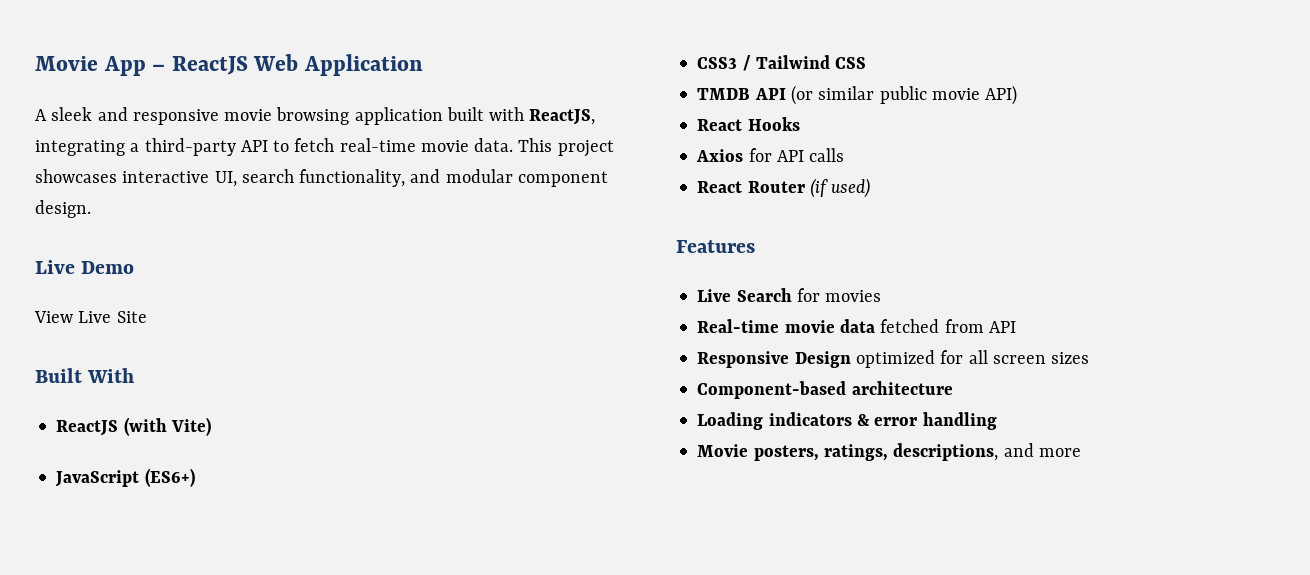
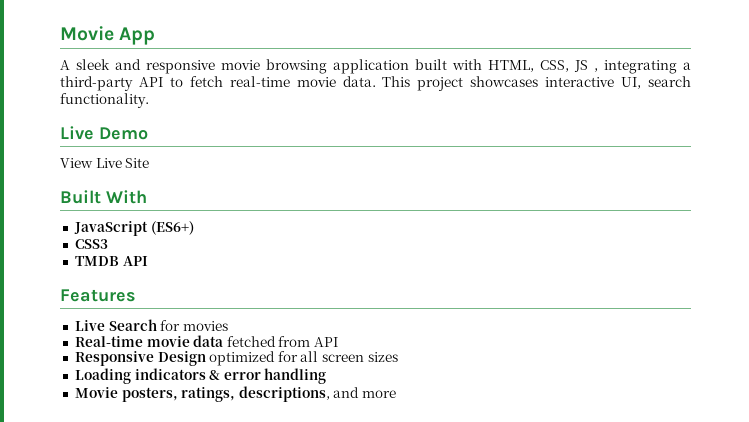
- Movie App – ReactJS Web Application
+ Movie App
- A sleek and responsive movie browsing application built with ReactJS, integrating a third-party API to fetch real-time movie data.
+ A sleek and responsive movie browsing application built with HTML, CSS, JS , integrating a third-party API to fetch real-time movie data.
- This project showcases interactive UI, search functionality, and modular component design.
+ This project showcases interactive UI, search functionality.
- ReactJS (with Vite)
- CSS3 / Tailwind CSS
+ CSS3
- TMDB API (or similar public movie API)
- React Hooks
- Axios for API calls
- React Router (if used)
+ TMDB API
- Component-based architecture

